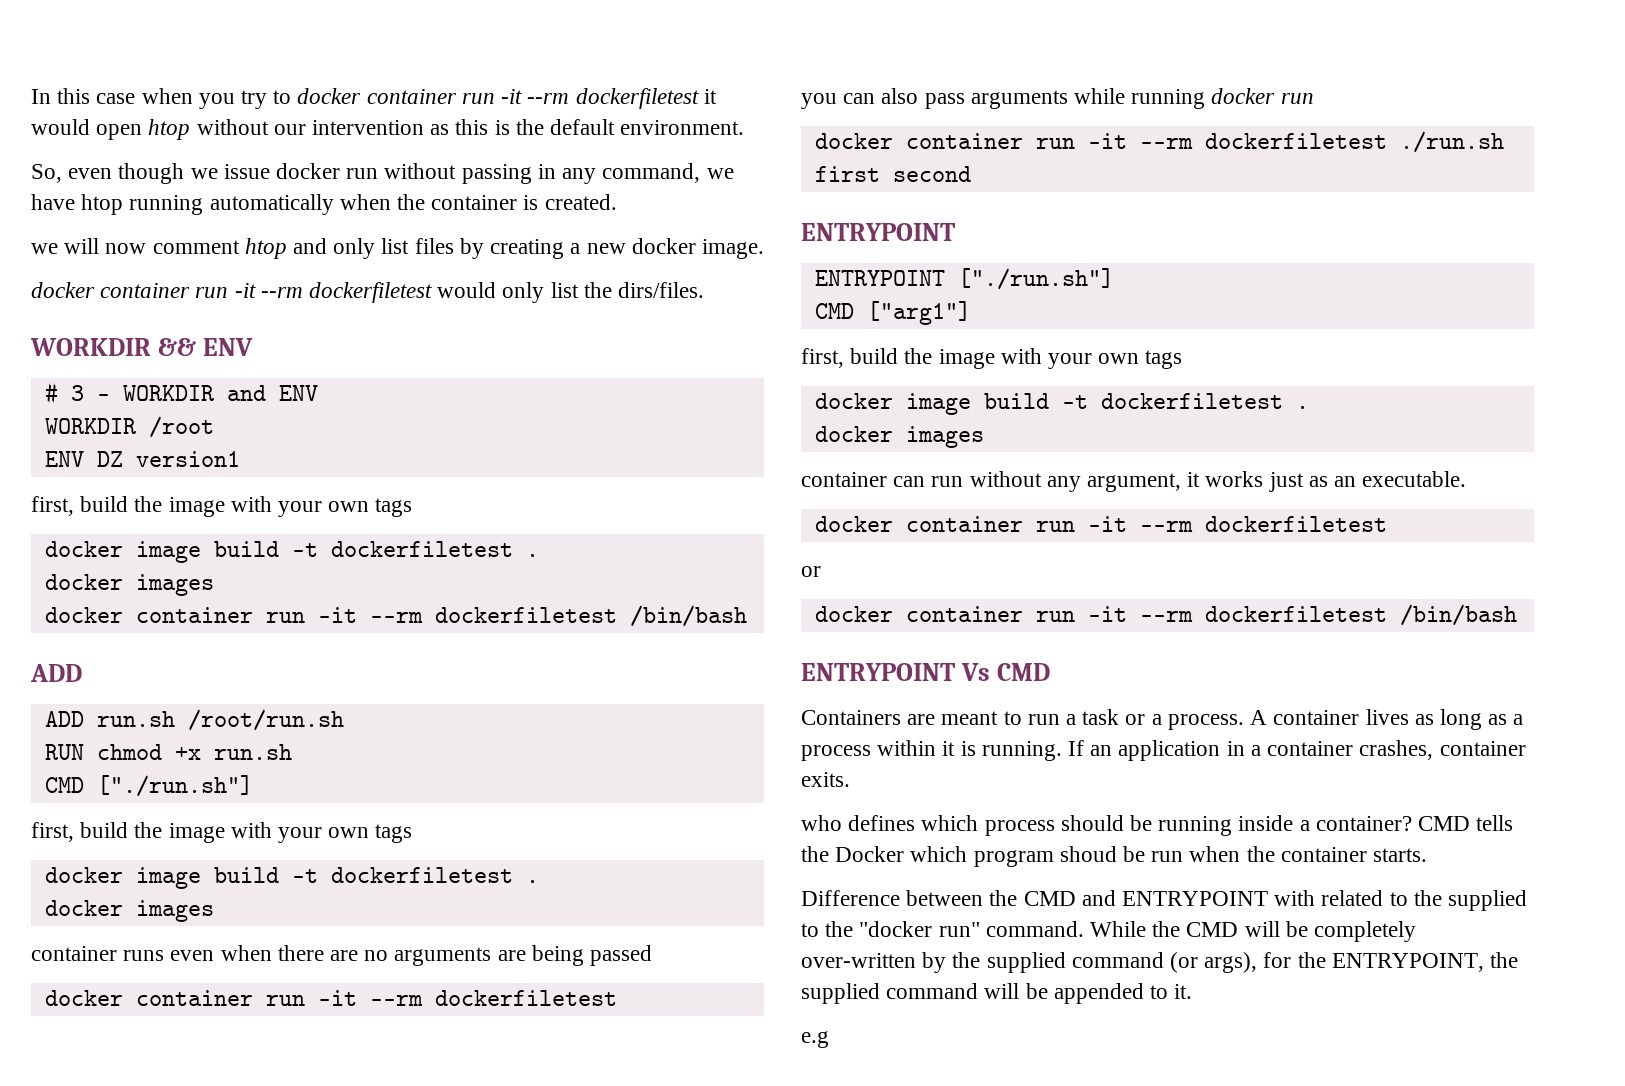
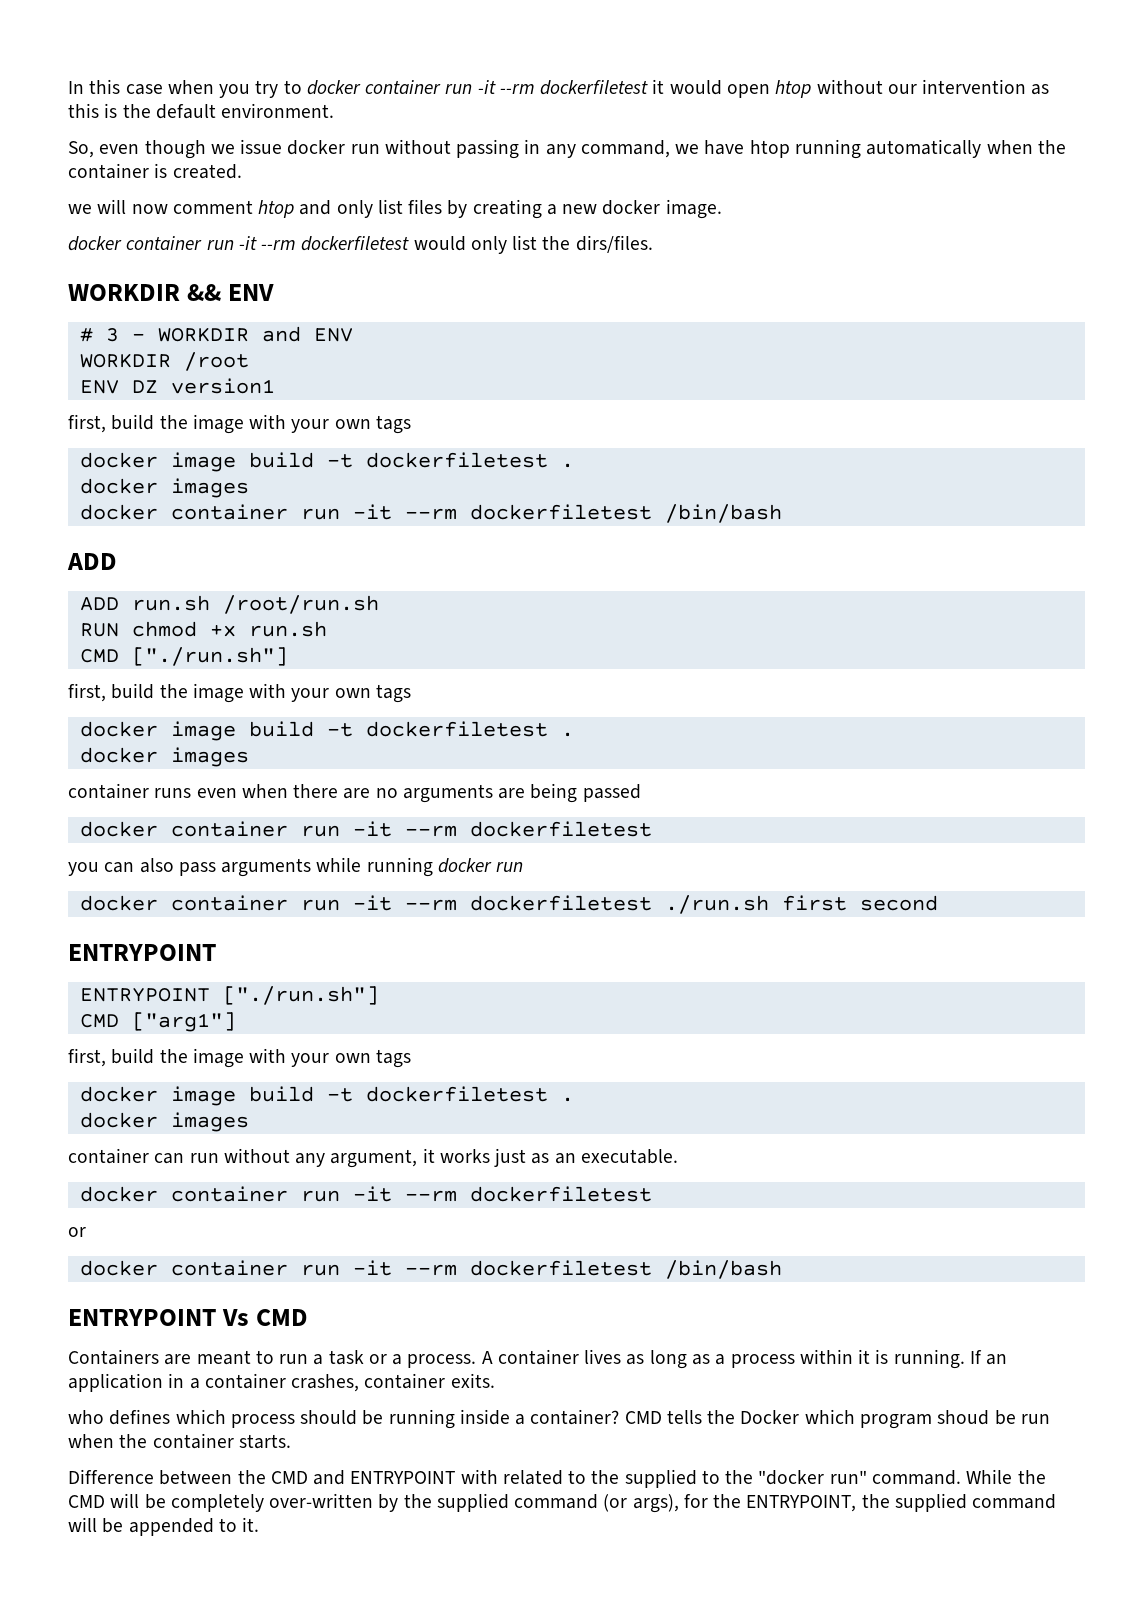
- e.g

